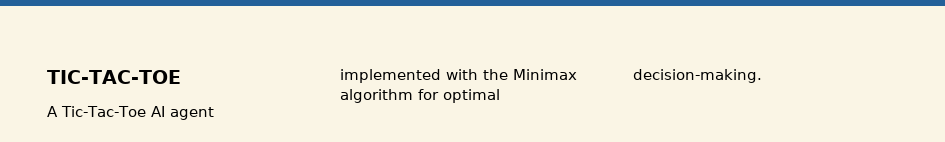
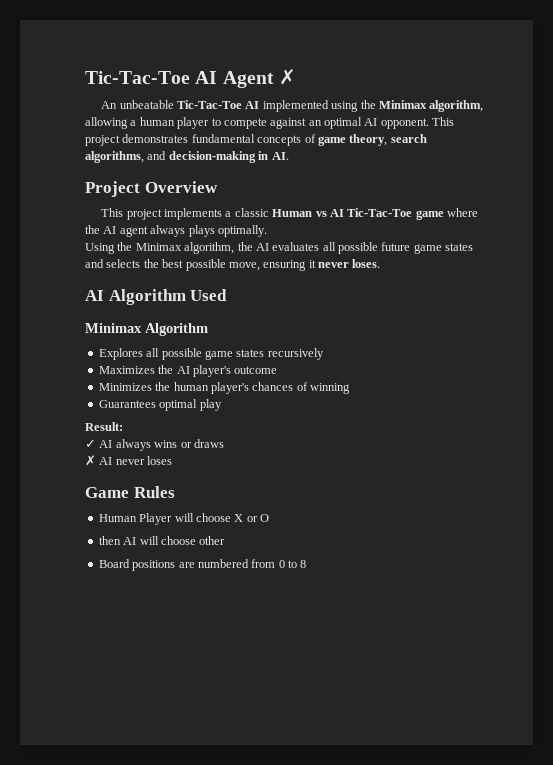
- TIC-TAC-TOE
- A Tic-Tac-Toe AI agent implemented with the Minimax algorithm for optimal decision-making.
+ Tic-Tac-Toe AI Agent ✗
+ An unbeatable Tic-Tac-Toe AI implemented using the Minimax algorithm, allowing a human player to compete against an optimal AI opponent. This project demonstrates fundamental concepts of game theory, search algorithms, and decision-making in AI.
+ Project Overview
+ This project implements a classic Human vs AI Tic-Tac-Toe game where the AI agent always plays optimally.
+ Using the Minimax algorithm, the AI evaluates all possible future game states and selects the best possible move, ensuring it never loses.
+ AI Algorithm Used
+ Minimax Algorithm
+ Explores all possible game states recursively
+ Maximizes the AI player's outcome
+ Minimizes the human player's chances of winning
+ Guarantees optimal play
+ Result:
+ ✓ AI always wins or draws
+ ✗ AI never loses
+ Game Rules
+ Human Player will choose X or O
+ then AI will choose other
+ Board positions are numbered from 0 to 8

